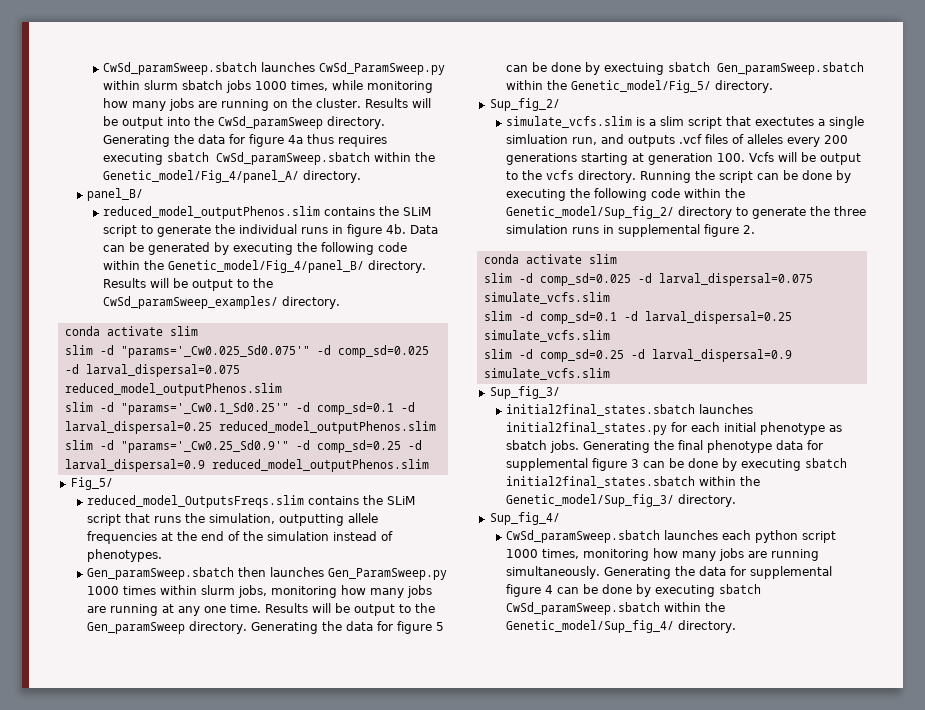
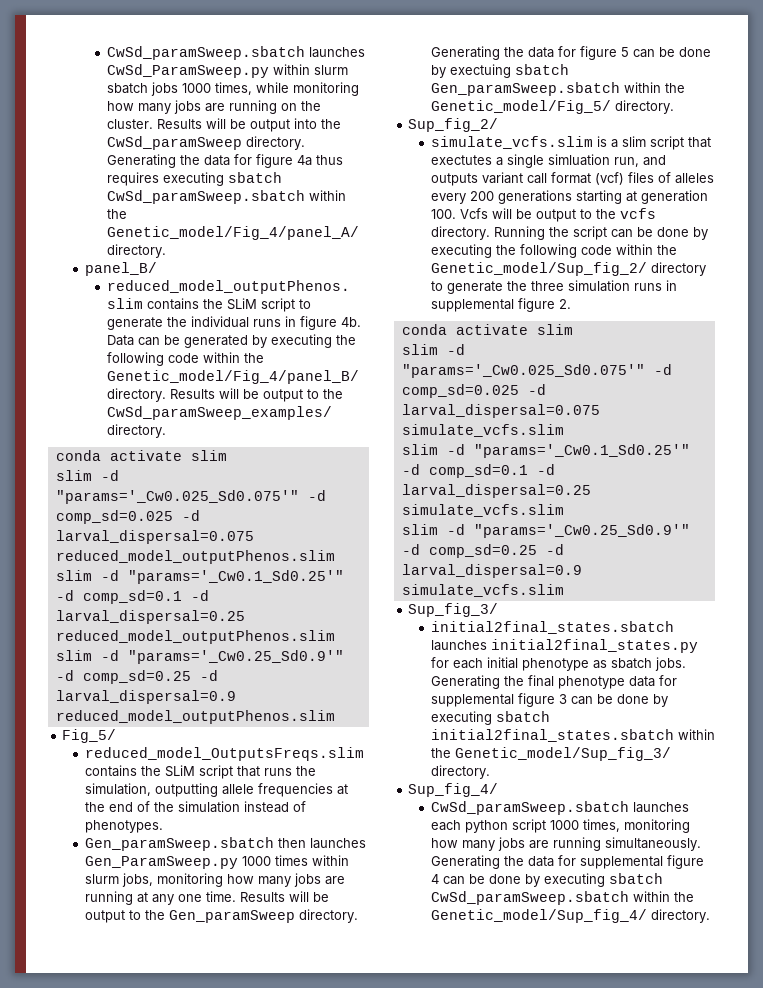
- simulate_vcfs.slim is a slim script that exectutes a single simluation run, and outputs .vcf files of alleles every 200 generations starting at generation 100. Vcfs will be output to the vcfs directory.
+ simulate_vcfs.slim is a slim script that exectutes a single simluation run, and outputs variant call format (vcf) files of alleles every 200 generations starting at generation 100. Vcfs will be output to the vcfs directory.
- slim -d comp_sd=0.025 -d larval_dispersal=0.075 simulate_vcfs.slim
+ slim -d "params='_Cw0.025_Sd0.075'" -d comp_sd=0.025 -d larval_dispersal=0.075 simulate_vcfs.slim
- slim -d comp_sd=0.1 -d larval_dispersal=0.25 simulate_vcfs.slim
+ slim -d "params='_Cw0.1_Sd0.25'" -d comp_sd=0.1 -d larval_dispersal=0.25 simulate_vcfs.slim
- slim -d comp_sd=0.25 -d larval_dispersal=0.9 simulate_vcfs.slim
+ slim -d "params='_Cw0.25_Sd0.9'" -d comp_sd=0.25 -d larval_dispersal=0.9 simulate_vcfs.slim

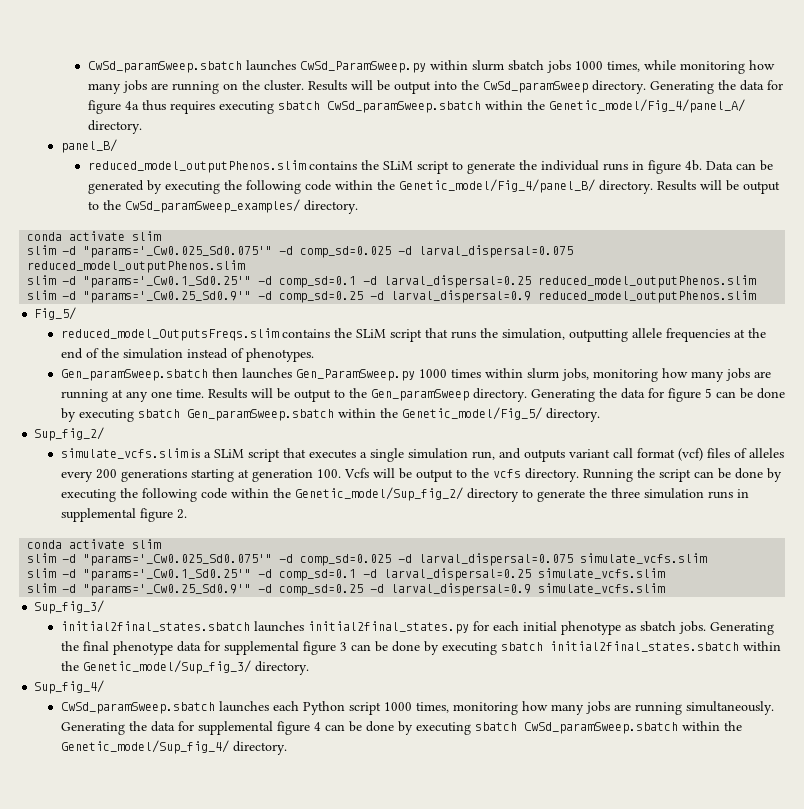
- Generating the data for figure 5 can be done by exectuing sbatch Gen_paramSweep.sbatch within the Genetic_model/Fig_5/ directory.
+ Generating the data for figure 5 can be done by executing sbatch Gen_paramSweep.sbatch within the Genetic_model/Fig_5/ directory.
- simulate_vcfs.slim is a slim script that exectutes a single simluation run, and outputs variant call format (vcf) files of alleles every 200 generations starting at generation 100. Vcfs will be output to the vcfs directory.
+ simulate_vcfs.slim is a SLiM script that executes a single simulation run, and outputs variant call format (vcf) files of alleles every 200 generations starting at generation 100. Vcfs will be output to the vcfs directory.
- CwSd_paramSweep.sbatch launches each python script 1000 times, monitoring how many jobs are running simultaneously.
+ CwSd_paramSweep.sbatch launches each Python script 1000 times, monitoring how many jobs are running simultaneously.

